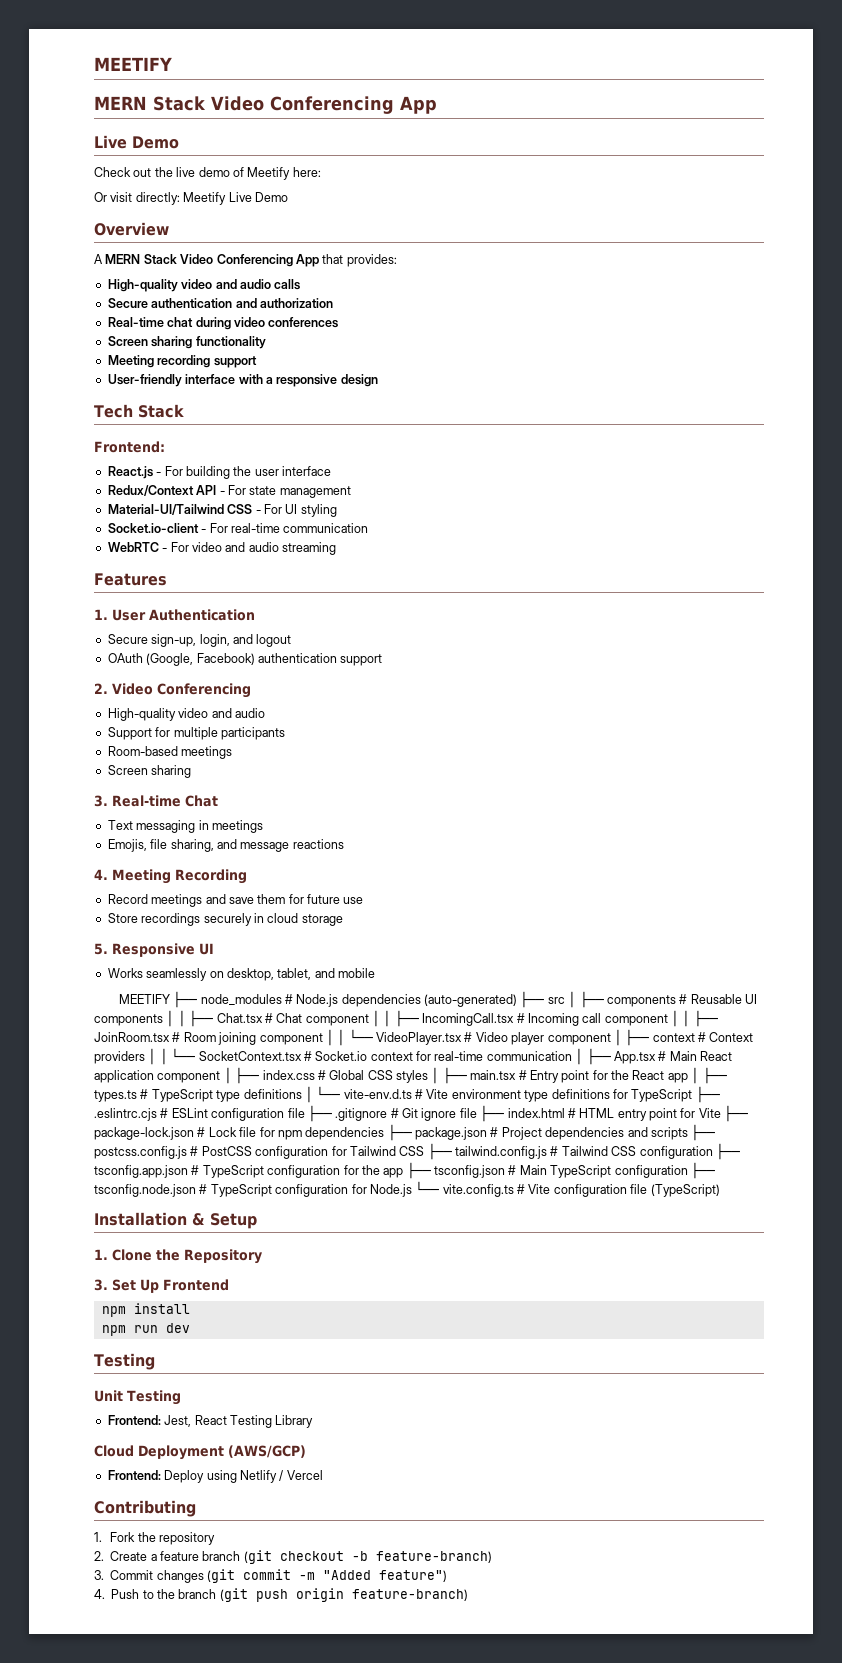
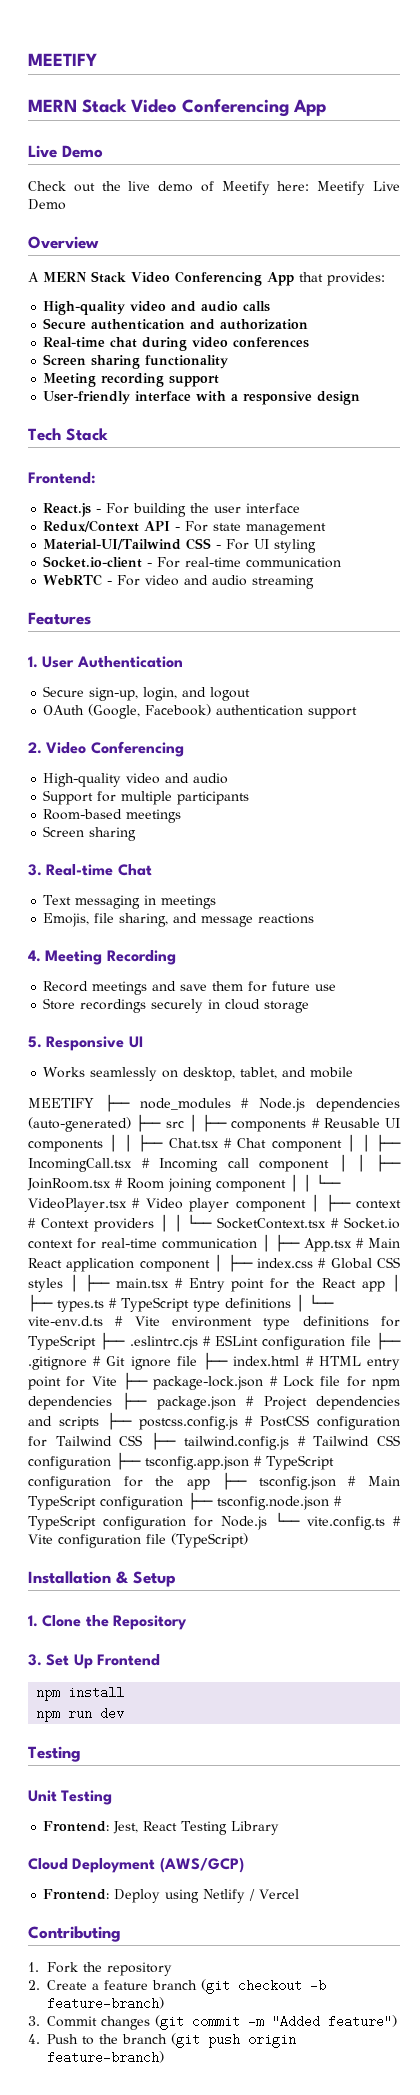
- Check out the live demo of Meetify here:
- Or visit directly: Meetify Live Demo
+ Check out the live demo of Meetify here: Meetify Live Demo

